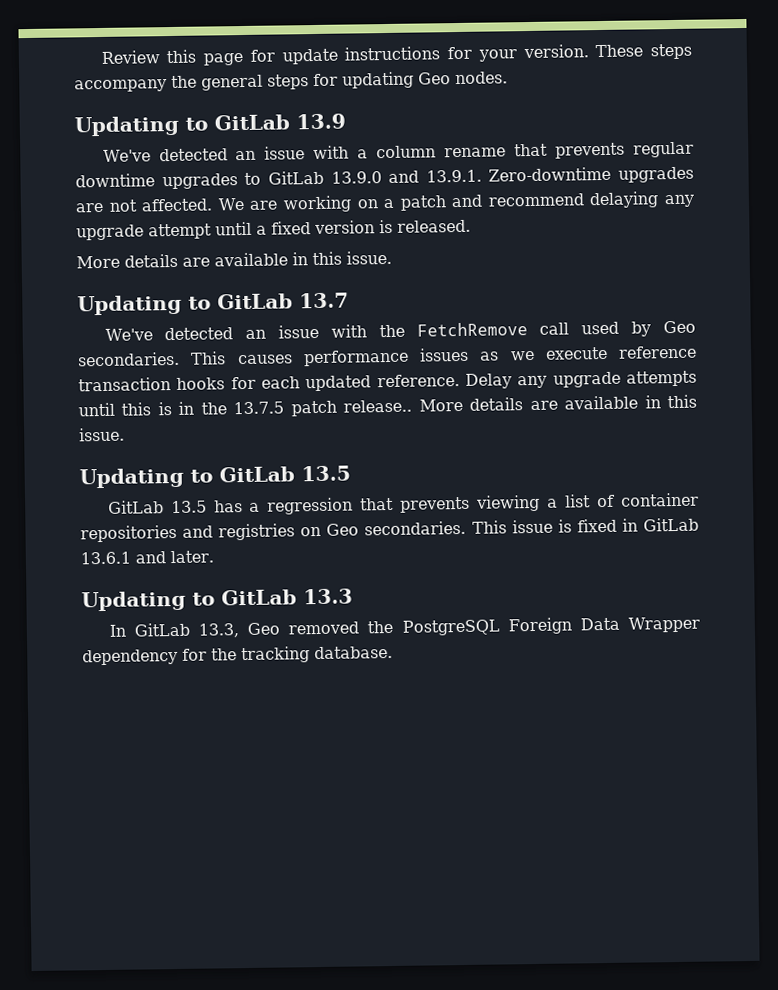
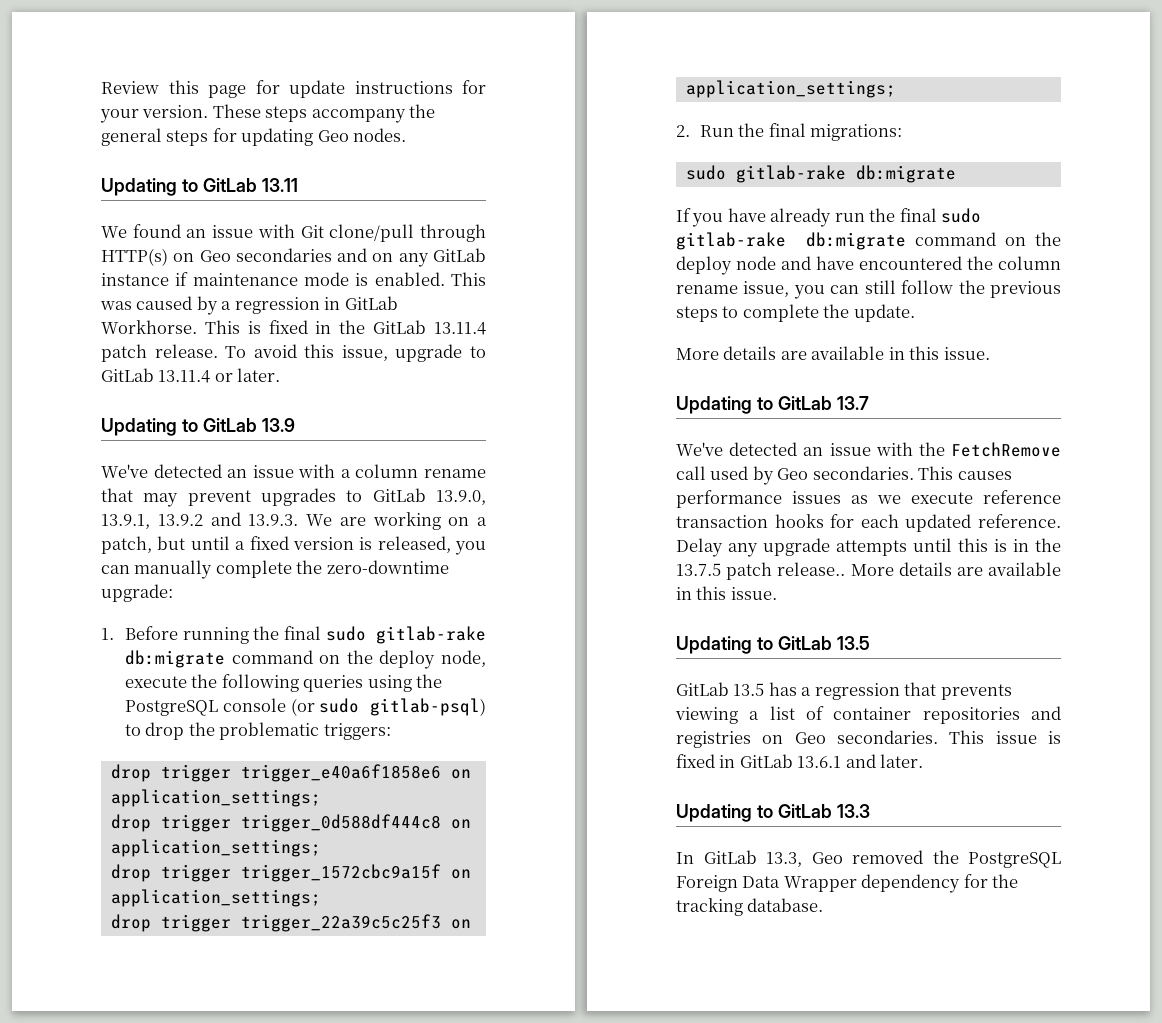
+ Updating to GitLab 13.11
+ We found an issue with Git clone/pull through HTTP(s) on Geo secondaries and on any GitLab instance if maintenance mode is enabled. This was caused by a regression in GitLab Workhorse. This is fixed in the GitLab 13.11.4 patch release. To avoid this issue, upgrade to GitLab 13.11.4 or later.
- We've detected an issue with a column rename that prevents regular downtime upgrades to GitLab 13.9.0 and 13.9.1. Zero-downtime upgrades are not affected. We are working on a patch and recommend delaying any upgrade attempt until a fixed version is released.
+ We've detected an issue with a column rename that may prevent upgrades to GitLab 13.9.0, 13.9.1, 13.9.2 and 13.9.3. We are working on a patch, but until a fixed version is released, you can manually complete the zero-downtime upgrade:
+ 1. Before running the final sudo gitlab-rake db:migrate command on the deploy node, execute the following queries using the PostgreSQL console (or sudo gitlab-psql) to drop the problematic triggers:
+ drop trigger trigger_e40a6f1858e6 on application_settings;
+ drop trigger trigger_0d588df444c8 on application_settings;
+ drop trigger trigger_1572cbc9a15f on application_settings;
+ drop trigger trigger_22a39c5c25f3 on application_settings;
+ 2. Run the final migrations:
+ sudo gitlab-rake db:migrate
+ If you have already run the final sudo gitlab-rake db:migrate command on the deploy node and have encountered the column rename issue, you can still follow the previous steps to complete the update.

